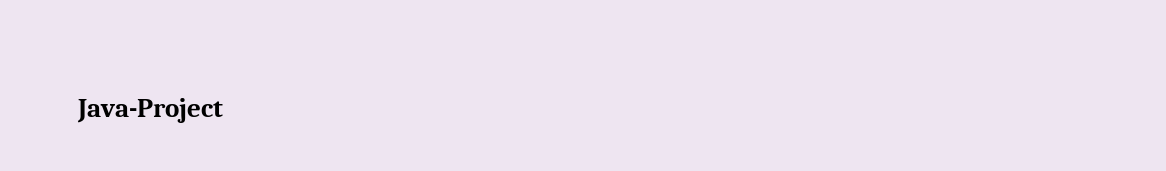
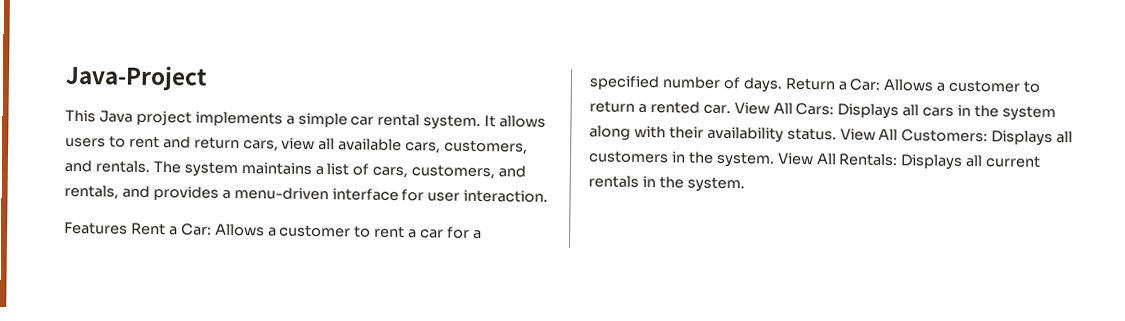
+ This Java project implements a simple car rental system. It allows users to rent and return cars, view all available cars, customers, and rentals. The system maintains a list of cars, customers, and rentals, and provides a menu-driven interface for user interaction.
+ Features Rent a Car: Allows a customer to rent a car for a specified number of days. Return a Car: Allows a customer to return a rented car. View All Cars: Displays all cars in the system along with their availability status. View All Customers: Displays all customers in the system. View All Rentals: Displays all current rentals in the system.

